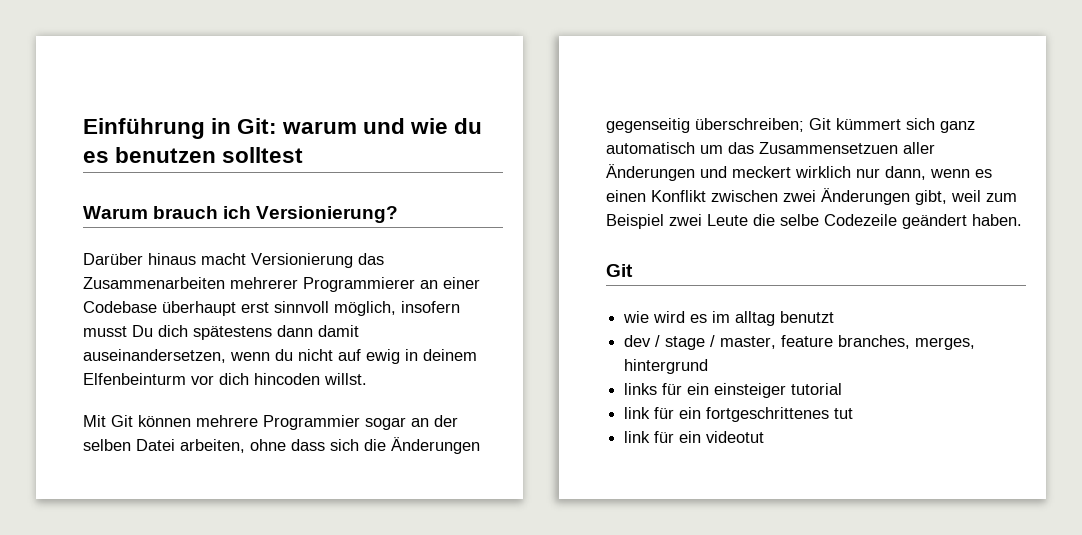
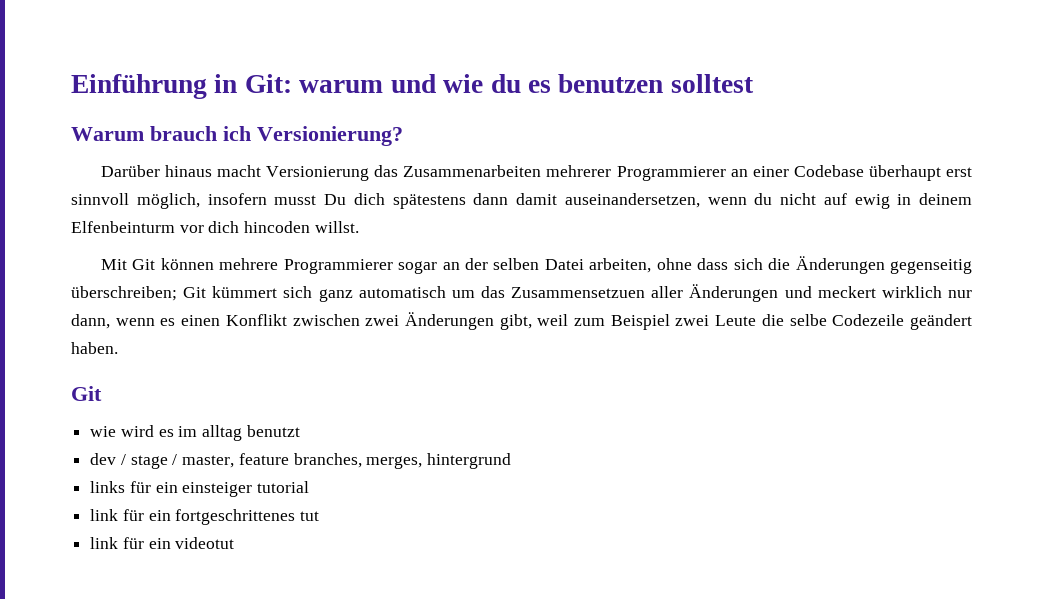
- Mit Git können mehrere Programmier sogar an der selben Datei arbeiten, ohne dass sich die Änderungen gegenseitig überschreiben; Git kümmert sich ganz automatisch um das Zusammensetzuen aller Änderungen und meckert wirklich nur dann, wenn es einen Konflikt zwischen zwei Änderungen gibt, weil zum Beispiel zwei Leute die selbe Codezeile geändert haben.
+ Mit Git können mehrere Programmierer sogar an der selben Datei arbeiten, ohne dass sich die Änderungen gegenseitig überschreiben; Git kümmert sich ganz automatisch um das Zusammensetzuen aller Änderungen und meckert wirklich nur dann, wenn es einen Konflikt zwischen zwei Änderungen gibt, weil zum Beispiel zwei Leute die selbe Codezeile geändert haben.

